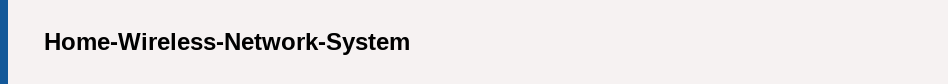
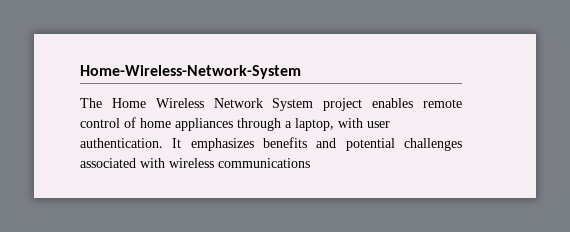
+ The Home Wireless Network System project enables remote control of home appliances through a laptop, with user authentication. It emphasizes benefits and potential challenges associated with wireless communications

